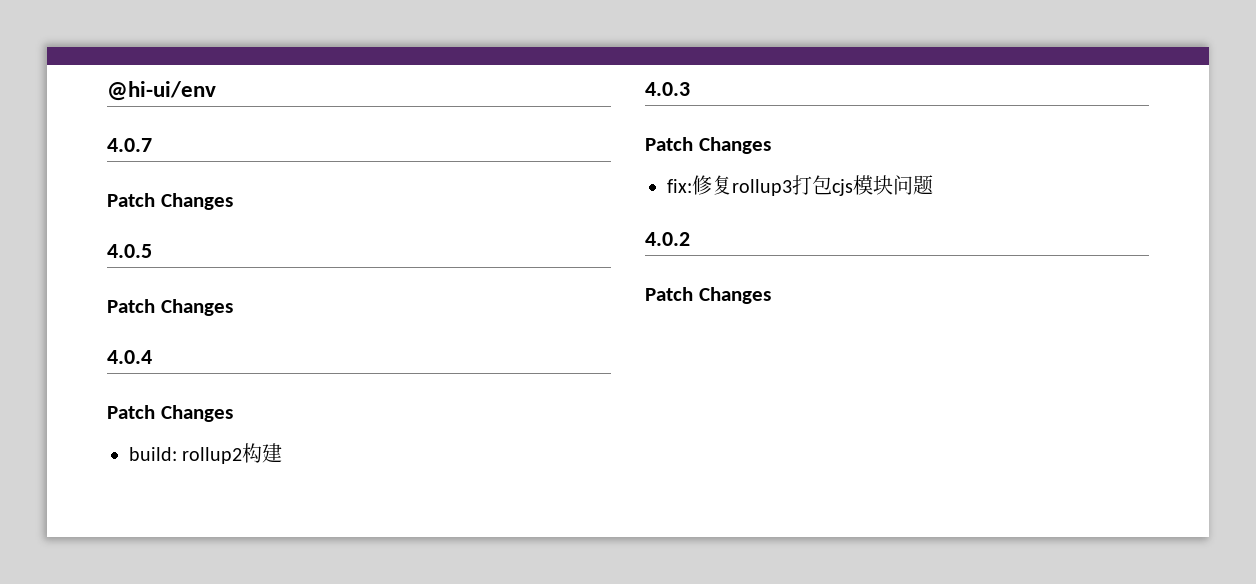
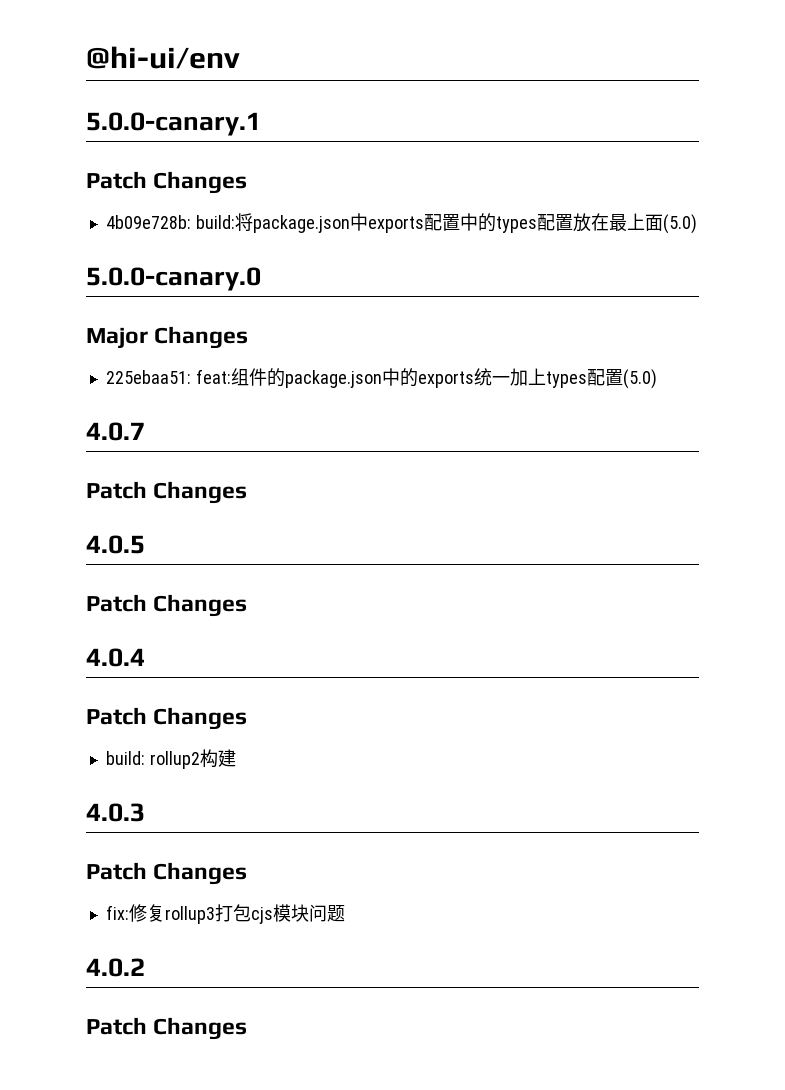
+ 5.0.0-canary.1
+ Patch Changes
+ 4b09e728b: build:将package.json中exports配置中的types配置放在最上面(5.0)
+ 5.0.0-canary.0
+ Major Changes
+ 225ebaa51: feat:组件的package.json中的exports统一加上types配置(5.0)

